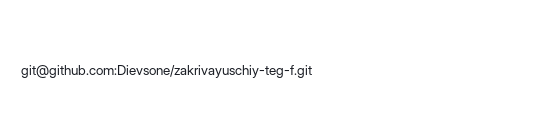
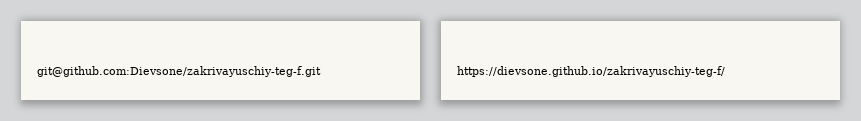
- git@github.com:Dievsone/zakrivayuschiy-teg-f.git
+ git@github.com:Dievsone/zakrivayuschiy-teg-f.git https://dievsone.github.io/zakrivayuschiy-teg-f/

